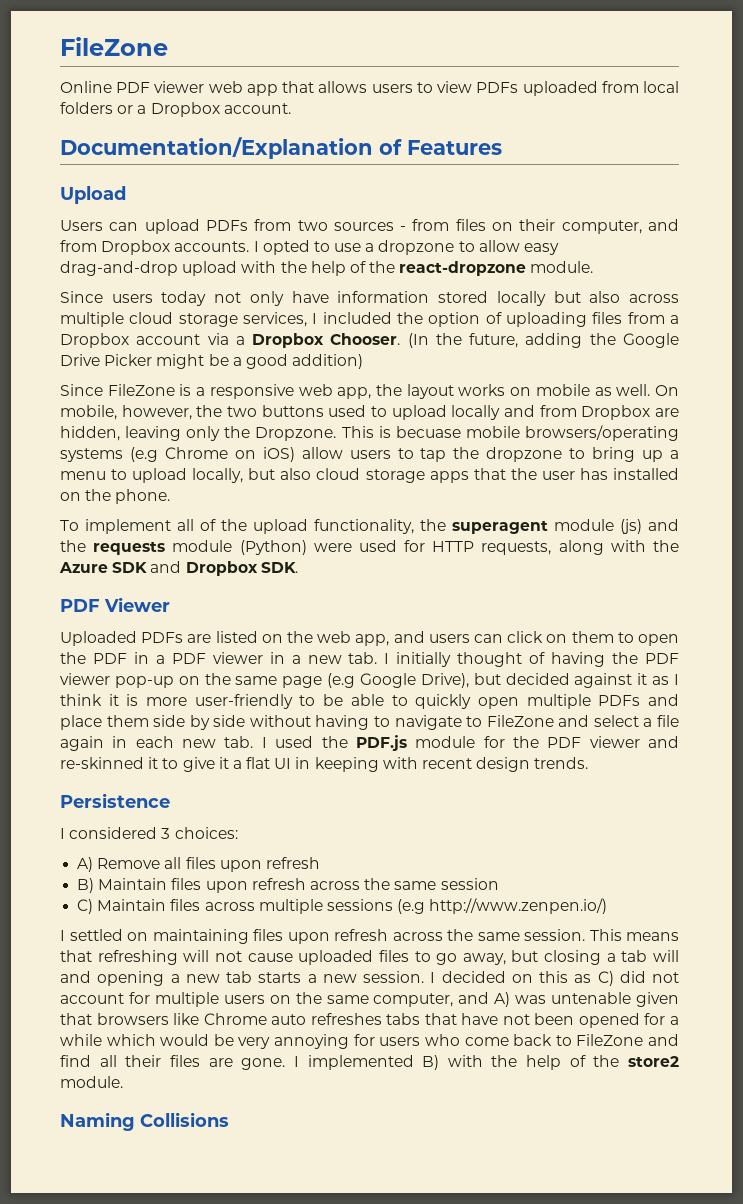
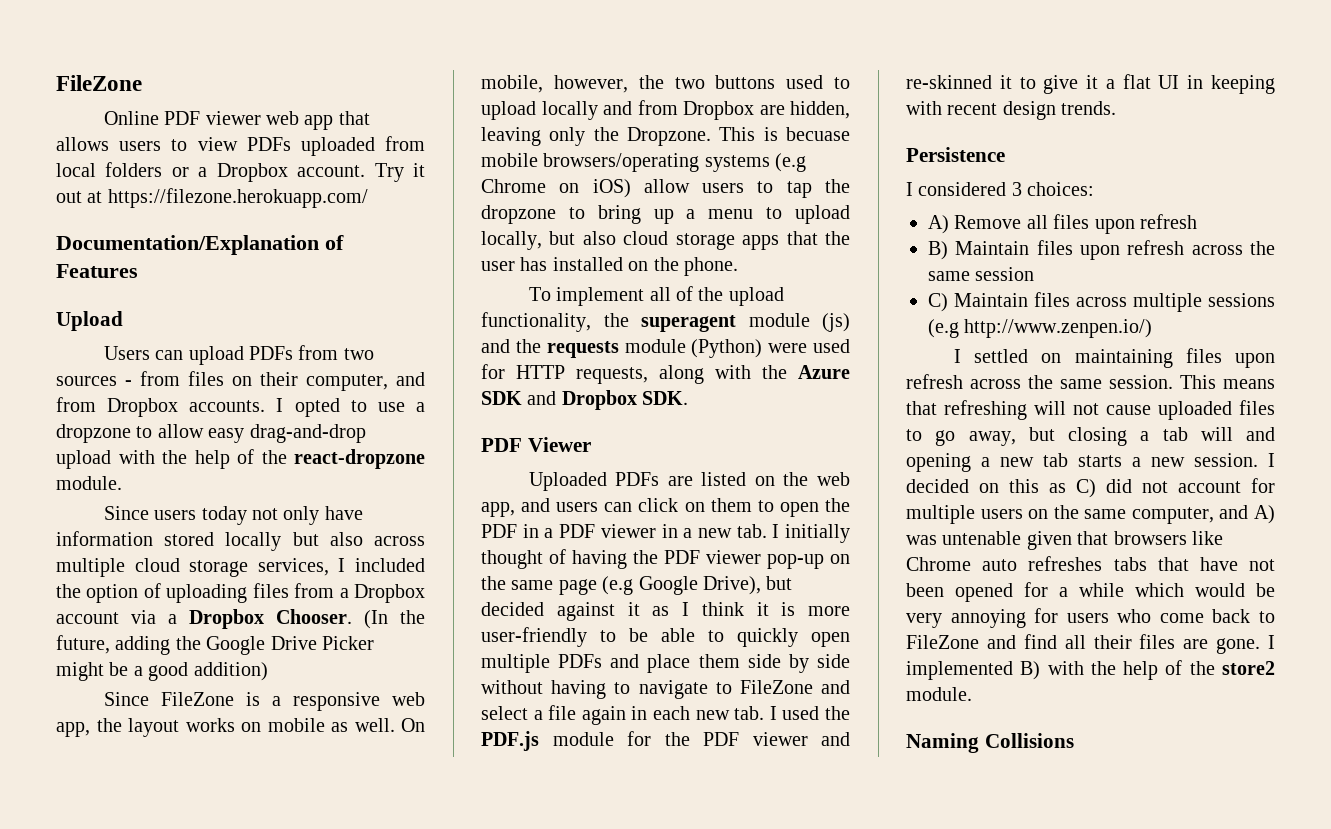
+ Try it out at https://filezone.herokuapp.com/

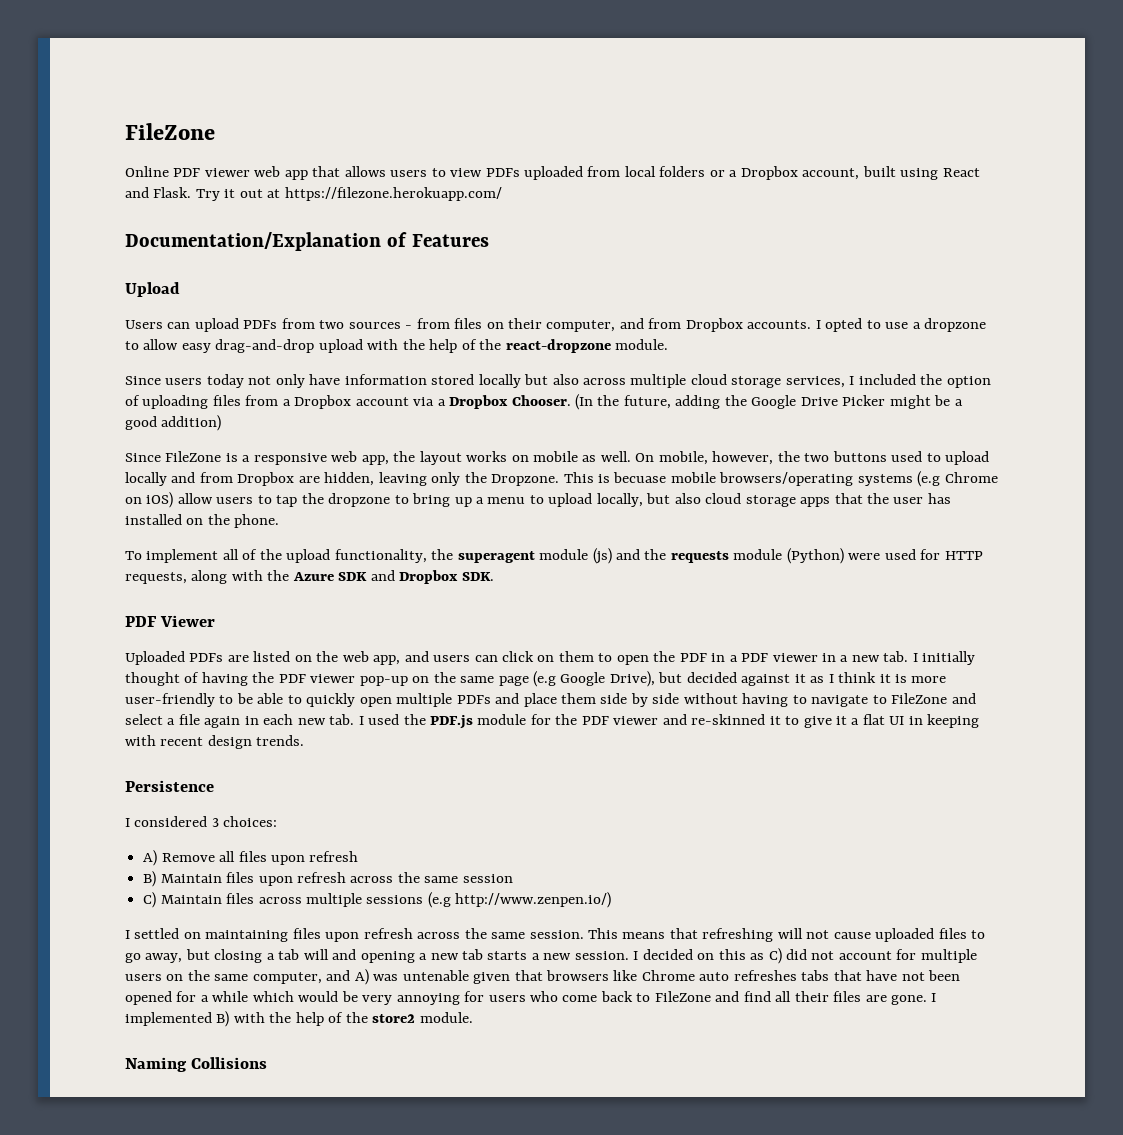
- Online PDF viewer web app that allows users to view PDFs uploaded from local folders or a Dropbox account.
+ Online PDF viewer web app that allows users to view PDFs uploaded from local folders or a Dropbox account, built using React and Flask.

